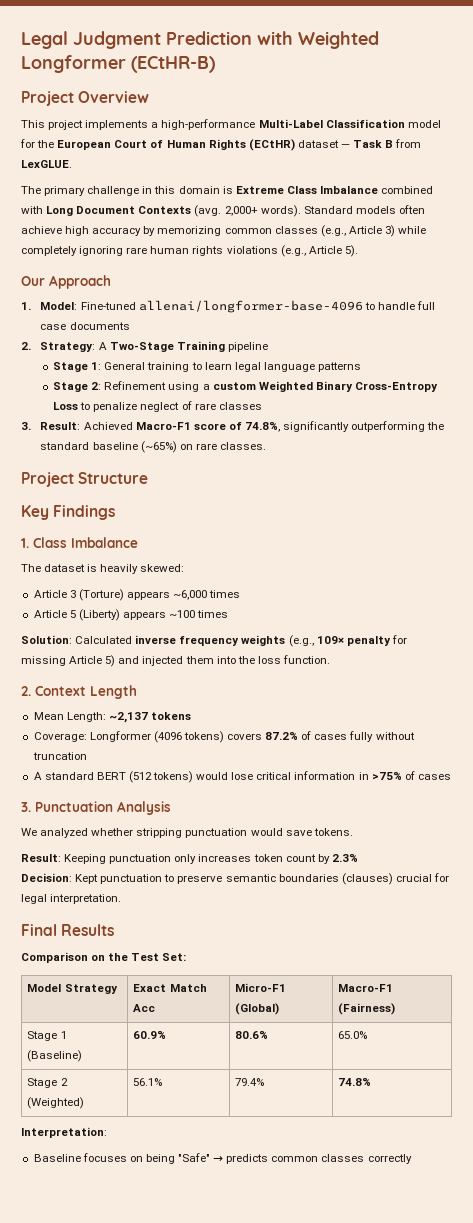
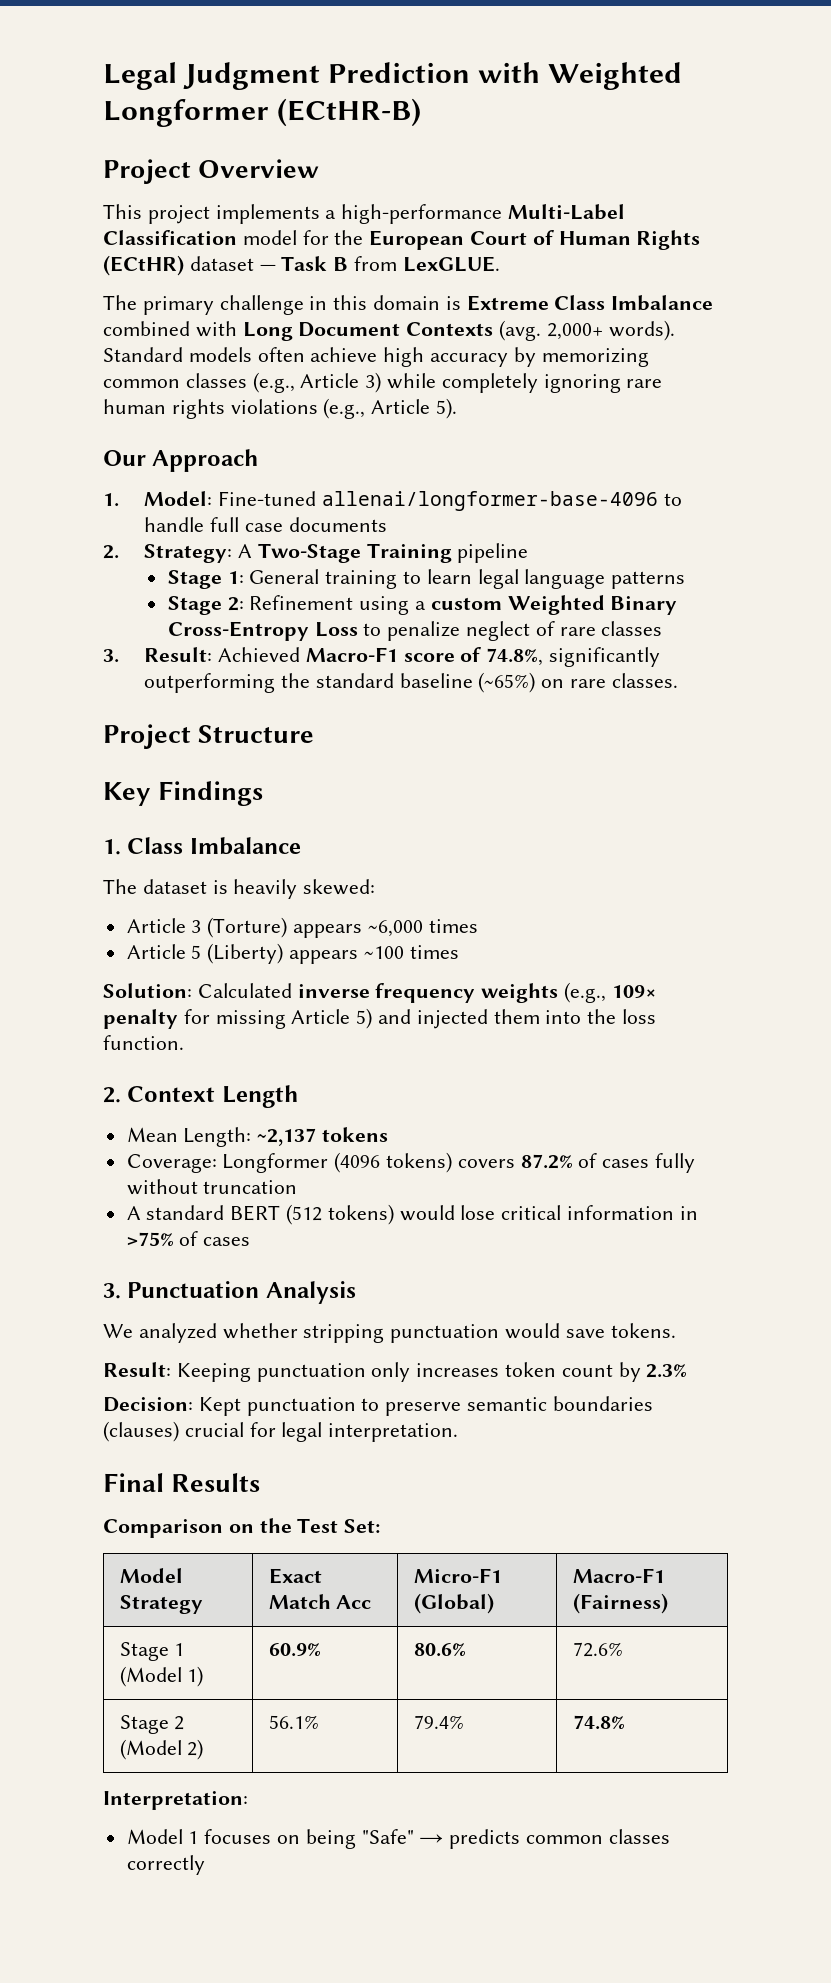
- Stage 1 (Baseline) | 60.9% | 80.6% | 65.0%
+ Stage 1 (Model 1) | 60.9% | 80.6% | 72.6%
- Stage 2 (Weighted) | 56.1% | 79.4% | 74.8%
+ Stage 2 (Model 2) | 56.1% | 79.4% | 74.8%
- Baseline focuses on being "Safe" → predicts common classes correctly
+ Model 1 focuses on being "Safe" → predicts common classes correctly

